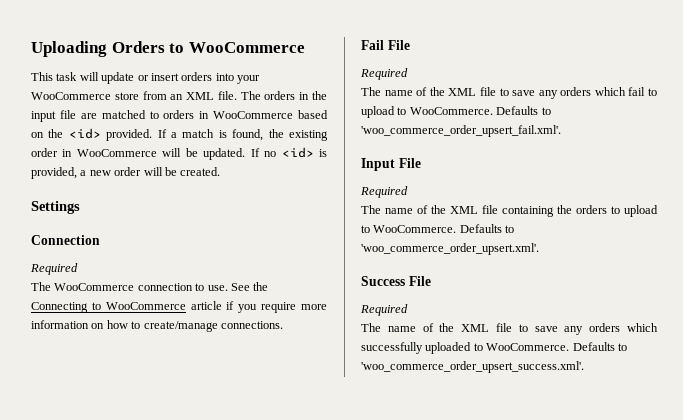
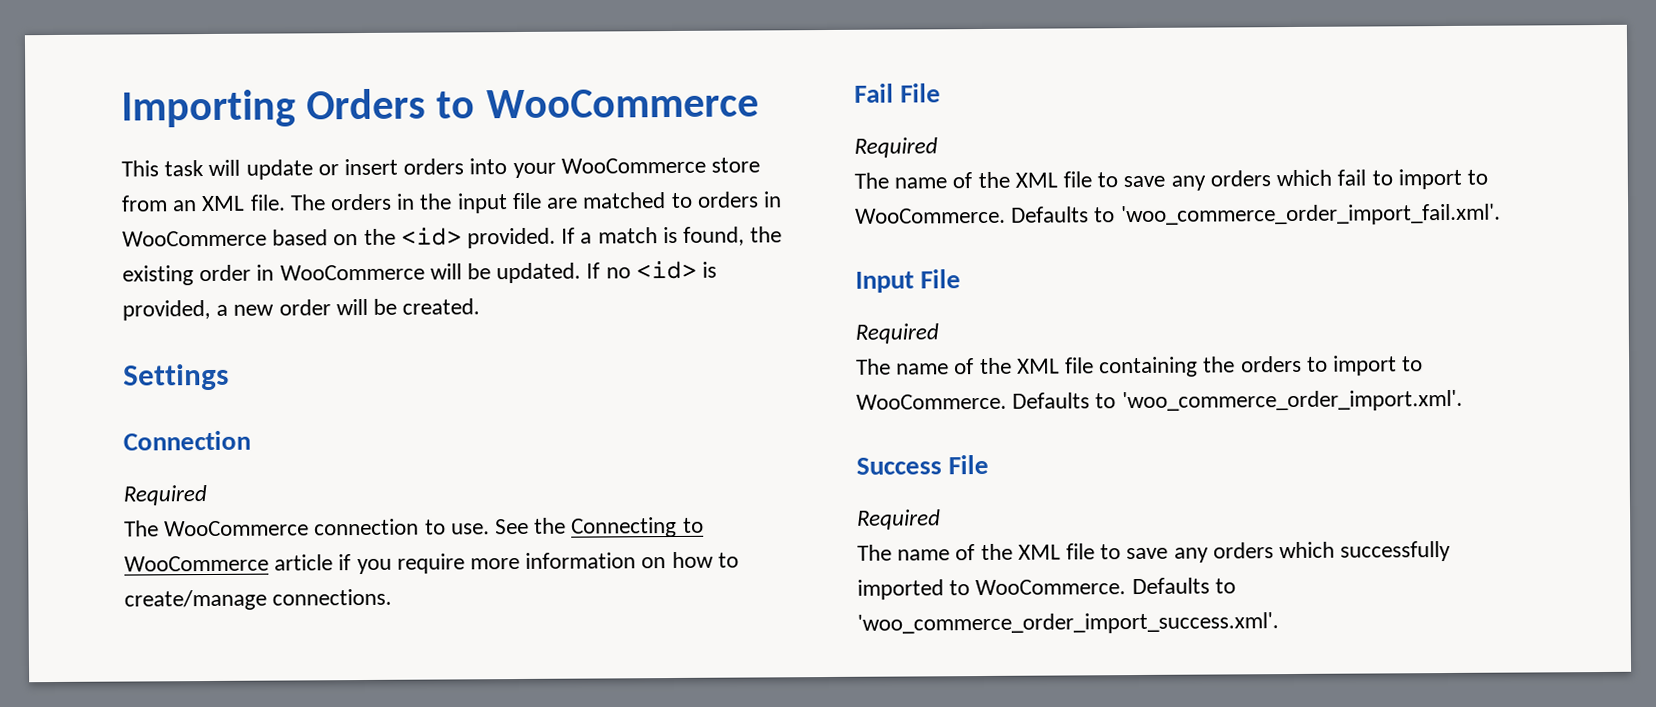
- Uploading Orders to WooCommerce
+ Importing Orders to WooCommerce
- The name of the XML file to save any orders which fail to upload to WooCommerce. Defaults to 'woo_commerce_order_upsert_fail.xml'.
+ The name of the XML file to save any orders which fail to import to WooCommerce. Defaults to 'woo_commerce_order_import_fail.xml'.
- The name of the XML file containing the orders to upload to WooCommerce. Defaults to 'woo_commerce_order_upsert.xml'.
+ The name of the XML file containing the orders to import to WooCommerce. Defaults to 'woo_commerce_order_import.xml'.
- The name of the XML file to save any orders which successfully uploaded to WooCommerce. Defaults to 'woo_commerce_order_upsert_success.xml'.
+ The name of the XML file to save any orders which successfully imported to WooCommerce. Defaults to 'woo_commerce_order_import_success.xml'.

